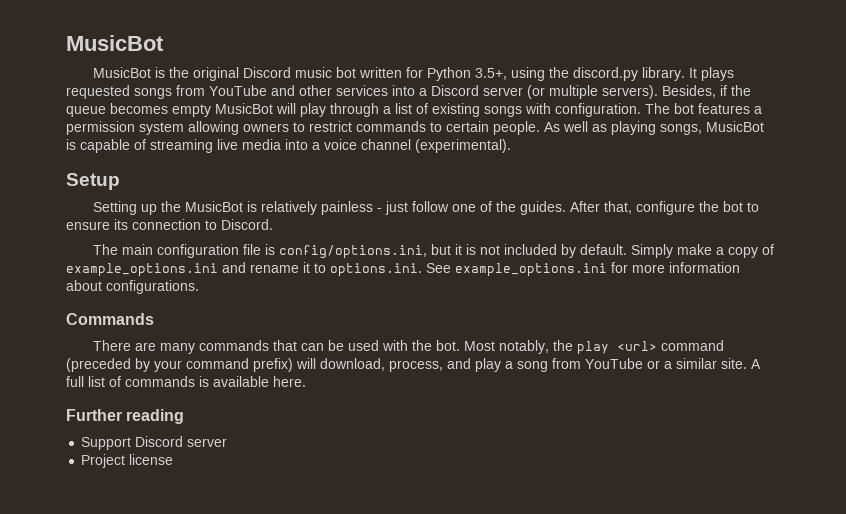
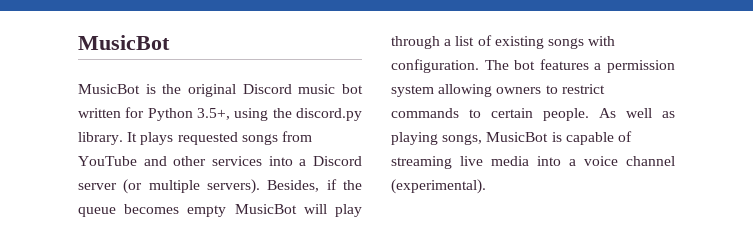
- Setup
- Setting up the MusicBot is relatively painless - just follow one of the guides. After that, configure the bot to ensure its connection to Discord.
- The main configuration file is config/options.ini, but it is not included by default. Simply make a copy of example_options.ini and rename it to options.ini. See example_options.ini for more information about configurations.
- Commands
- There are many commands that can be used with the bot. Most notably, the play <url> command (preceded by your command prefix) will download, process, and play a song from YouTube or a similar site. A full list of commands is available here.
- Further reading
- Support Discord server
- Project license

